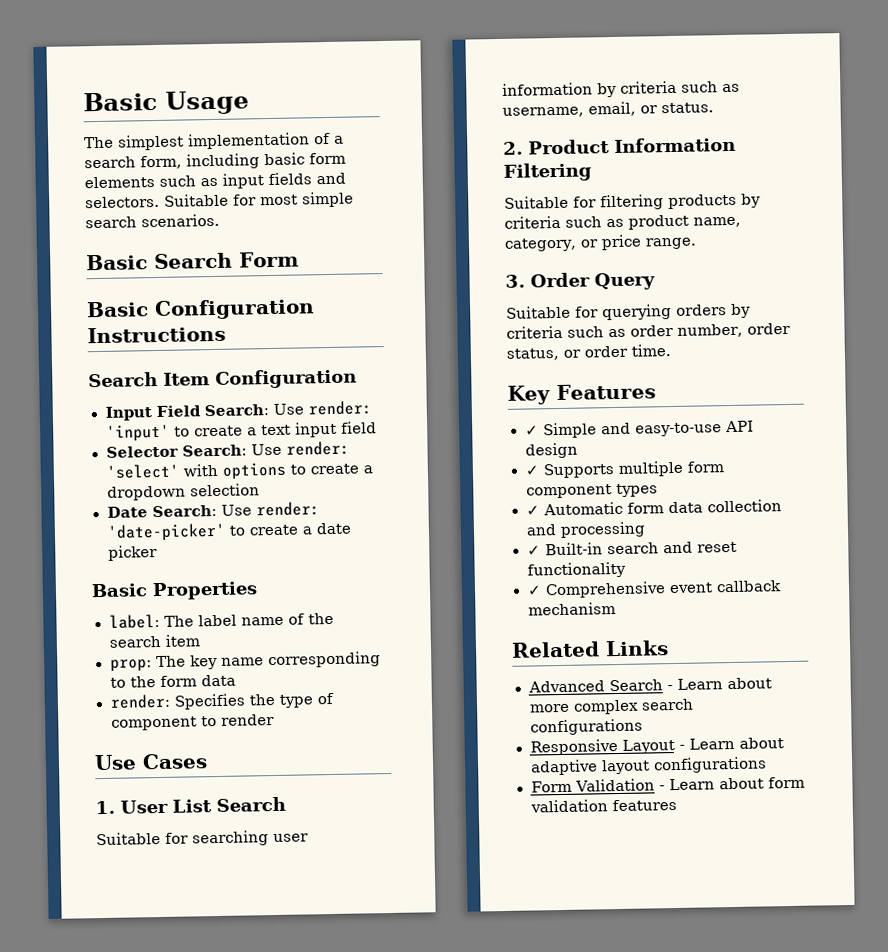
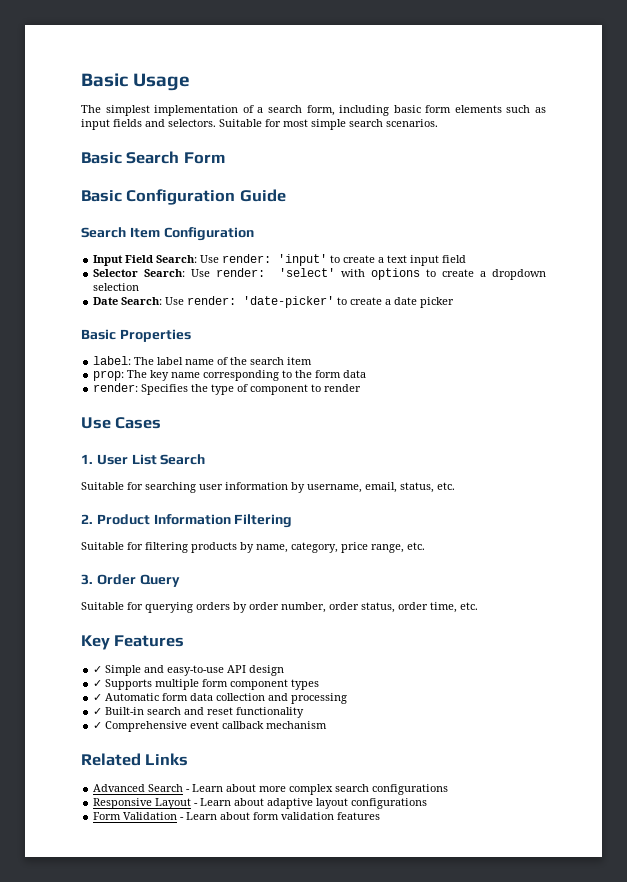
- Basic Configuration Instructions
+ Basic Configuration Guide
- Suitable for searching user information by criteria such as username, email, or status.
+ Suitable for searching user information by username, email, status, etc.
- Suitable for filtering products by criteria such as product name, category, or price range.
+ Suitable for filtering products by name, category, price range, etc.
- Suitable for querying orders by criteria such as order number, order status, or order time.
+ Suitable for querying orders by order number, order status, order time, etc.

